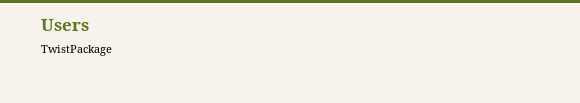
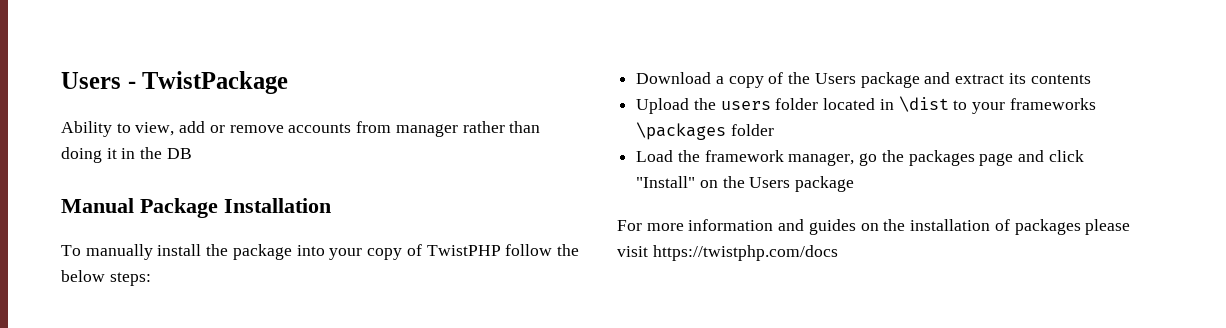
- Users
- TwistPackage
+ Users - TwistPackage
+ Ability to view, add or remove accounts from manager rather than doing it in the DB
+ Manual Package Installation
+ To manually install the package into your copy of TwistPHP follow the below steps:
+ Download a copy of the Users package and extract its contents
+ Upload the users folder located in \dist to your frameworks \packages folder
+ Load the framework manager, go the packages page and click "Install" on the Users package
+ For more information and guides on the installation of packages please visit https://twistphp.com/docs

